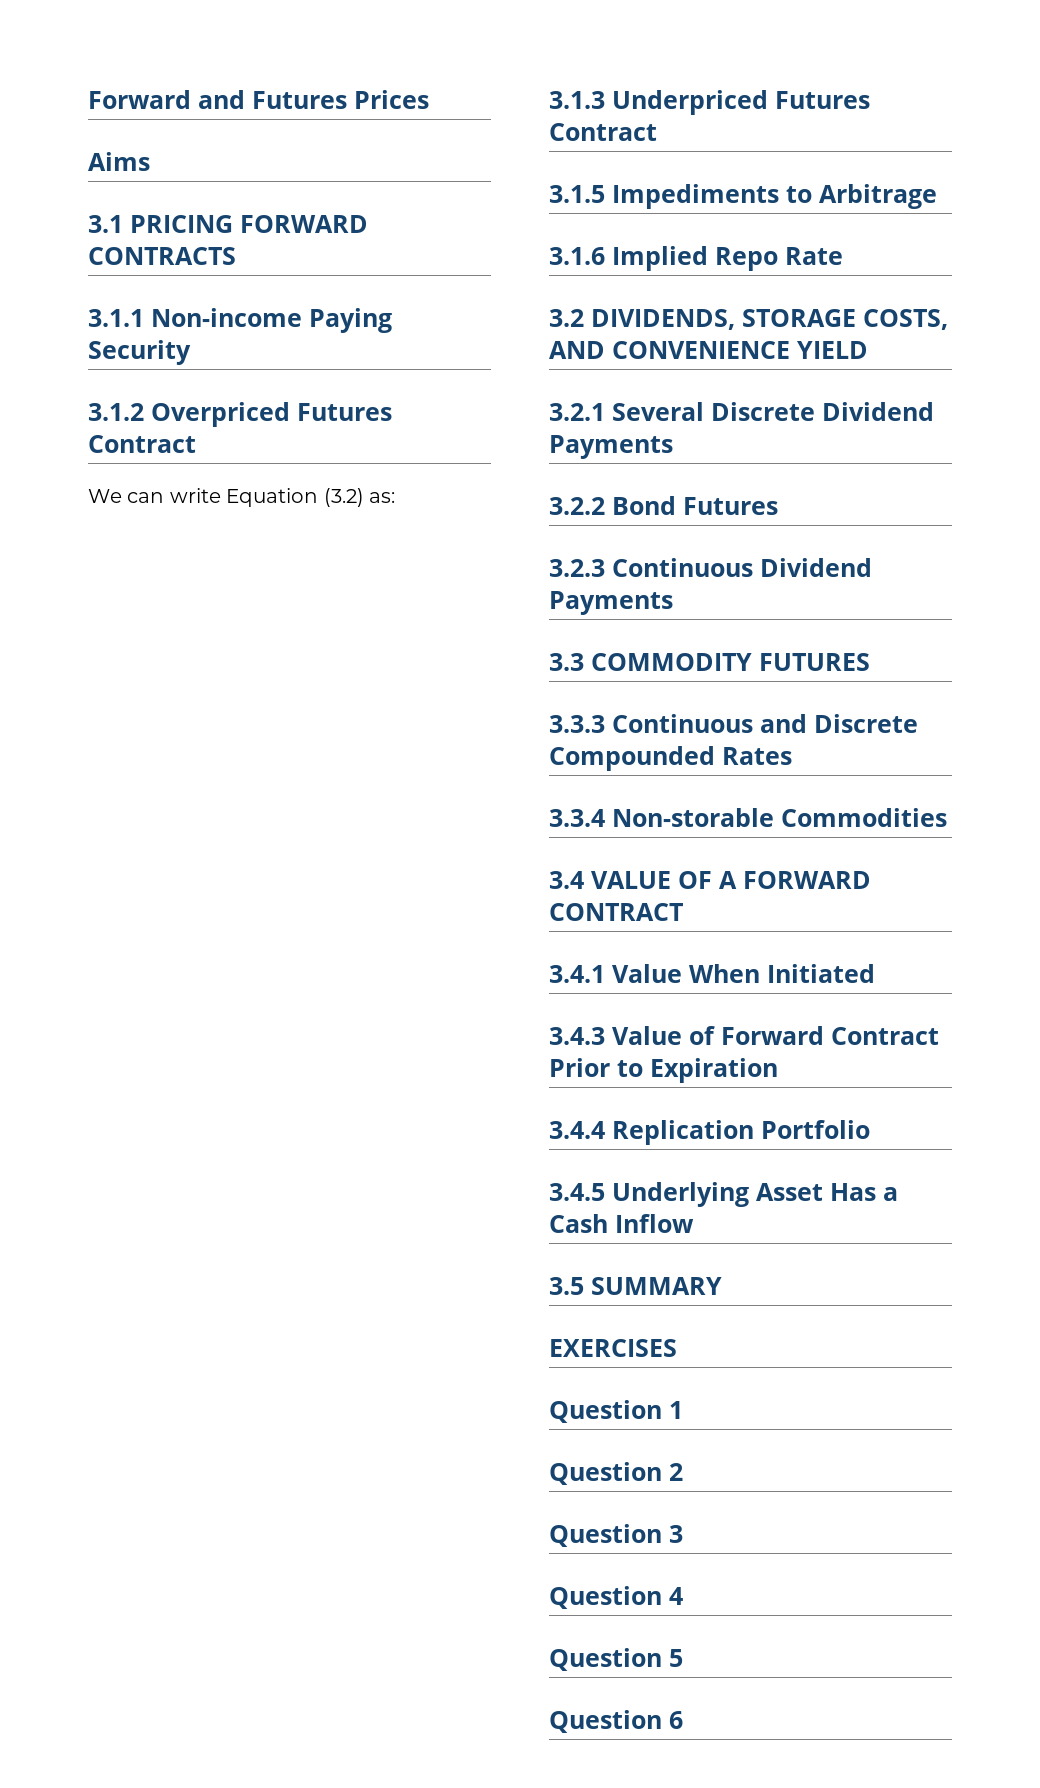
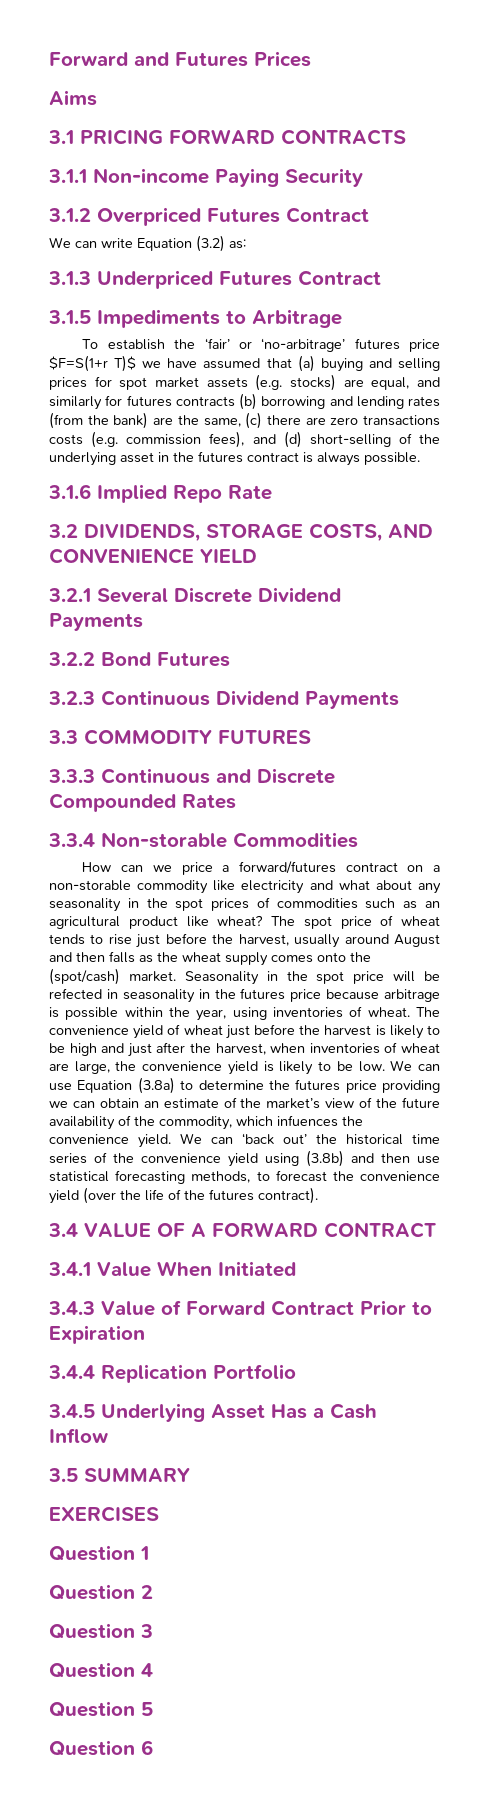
+ To establish the ‘fair’ or ‘no-arbitrage’ futures price $F=S(1+r T)$ we have assumed that (a) buying and selling prices for spot market assets (e.g. stocks) are equal, and similarly for futures contracts (b) borrowing and lending rates (from the bank) are the same, (c) there are zero transactions costs (e.g. commission fees), and (d) short-selling of the underlying asset in the futures contract is always possible.
+ How can we price a forward/futures contract on a non-storable commodity like electricity and what about any seasonality in the spot prices of commodities such as an agricultural product like wheat? The spot price of wheat tends to rise just before the harvest, usually around August and then falls as the wheat supply comes onto the (spot/cash) market. Seasonality in the spot price will be refected in seasonality in the futures price because arbitrage is possible within the year, using inventories of wheat. The convenience yield of wheat just before the harvest is likely to be high and just after the harvest, when inventories of wheat are large, the convenience yield is likely to be low. We can use Equation (3.8a) to determine the futures price providing we can obtain an estimate of the market’s view of the future availability of the commodity, which infuences the convenience yield. We can ‘back out’ the historical time series of the convenience yield using (3.8b) and then use statistical forecasting methods, to forecast the convenience yield (over the life of the futures contract).

